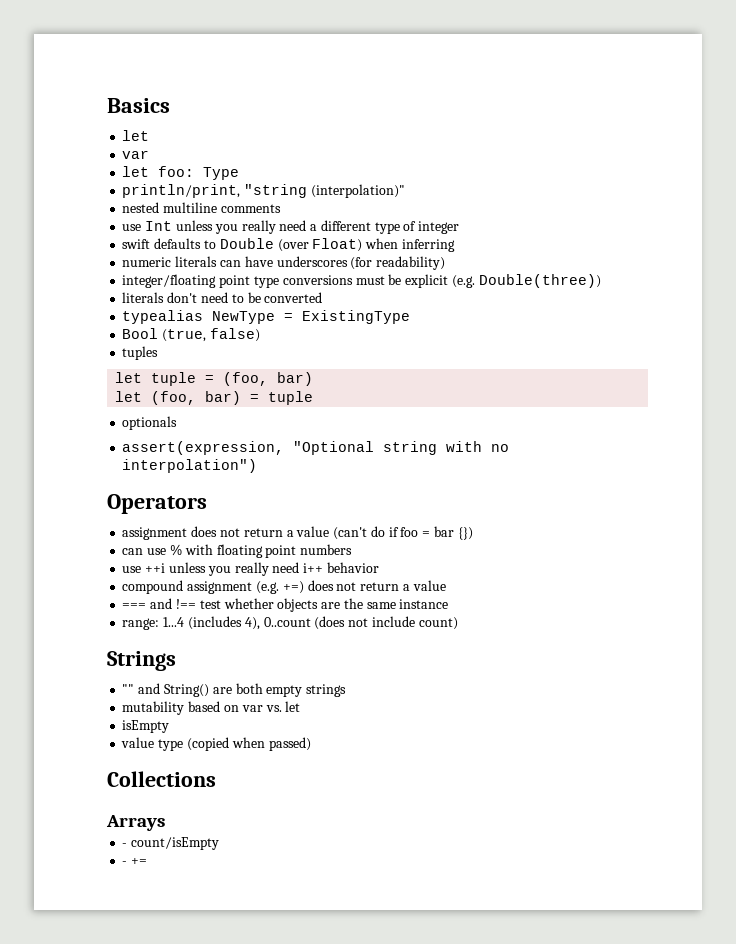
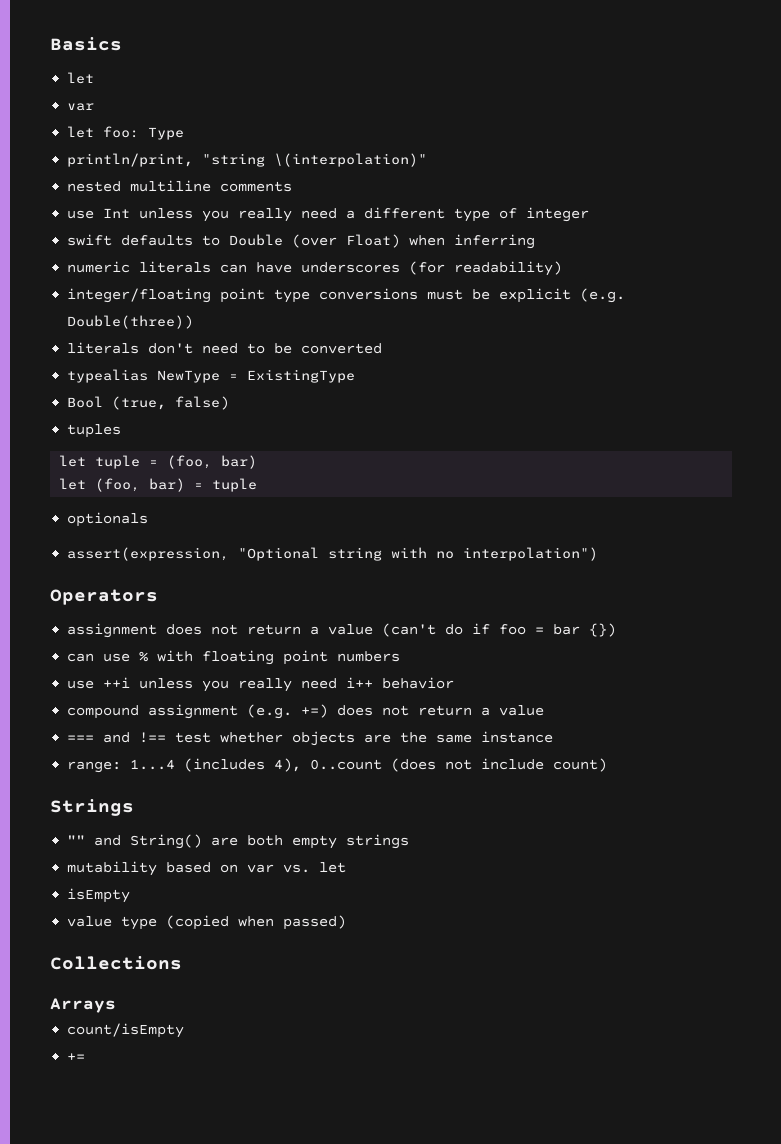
- println/print, "string (interpolation)"
+ println/print, "string \(interpolation)"
- - count/isEmpty
+ count/isEmpty
- - +=
+ +=

